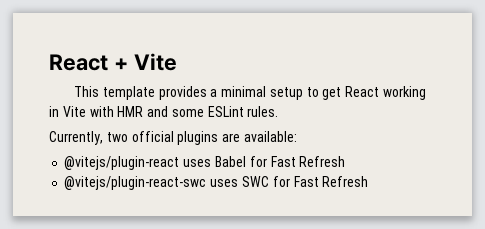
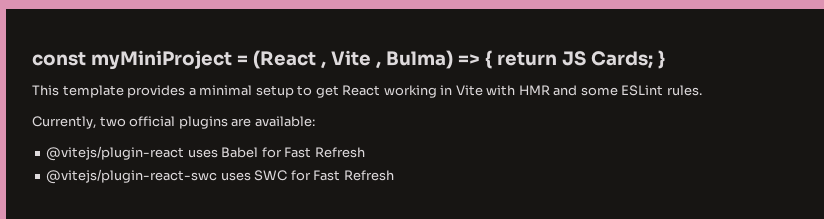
- React + Vite
+ const myMiniProject = (React , Vite , Bulma) => { return JS Cards; }

